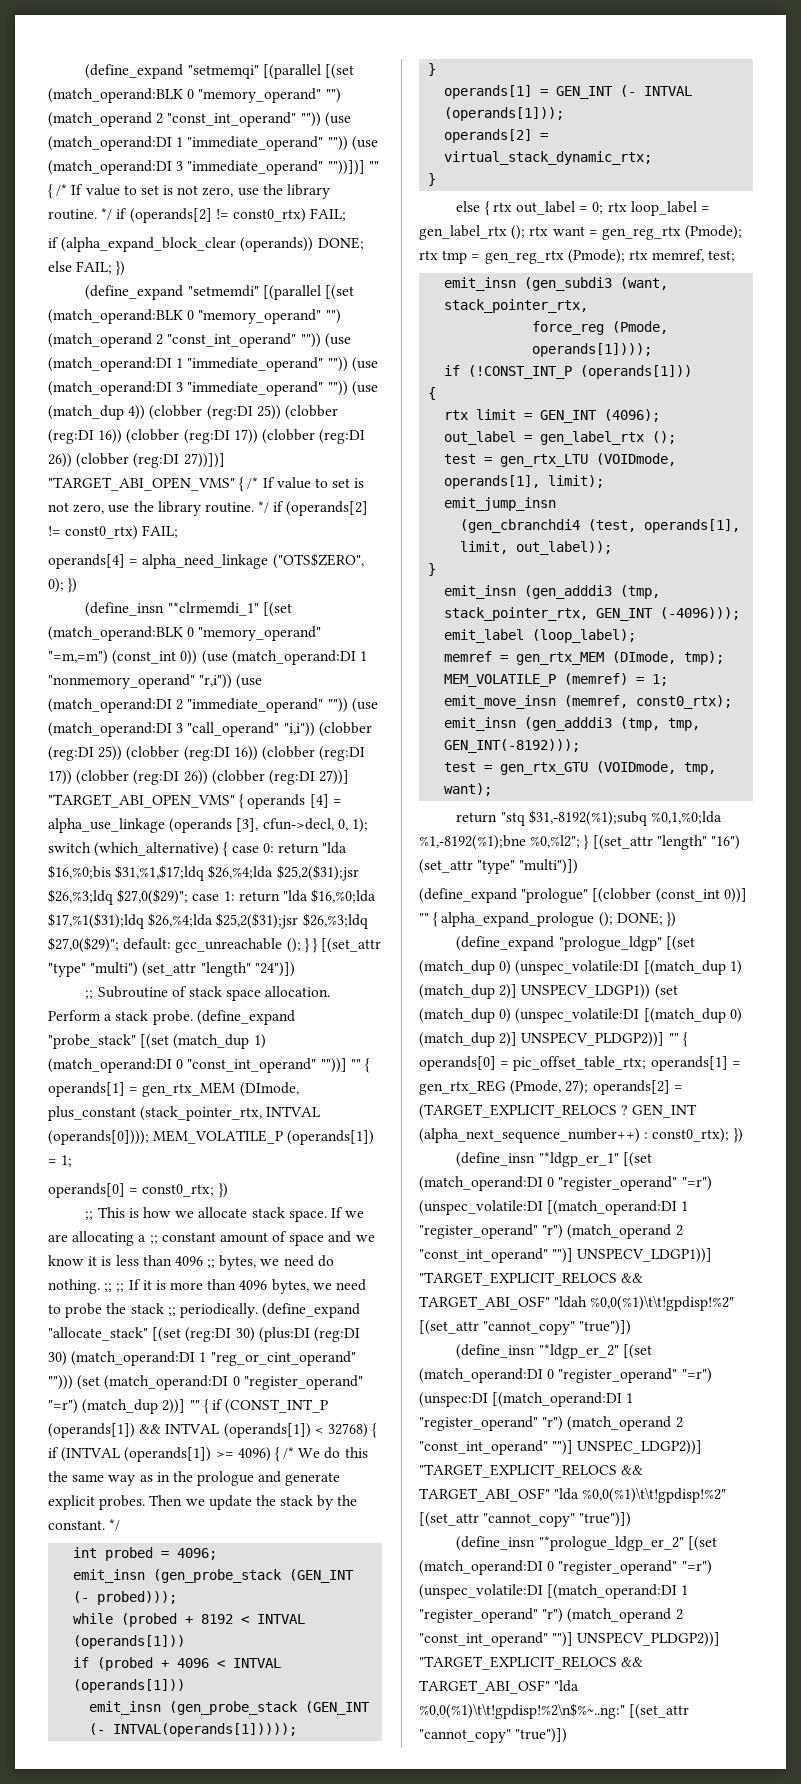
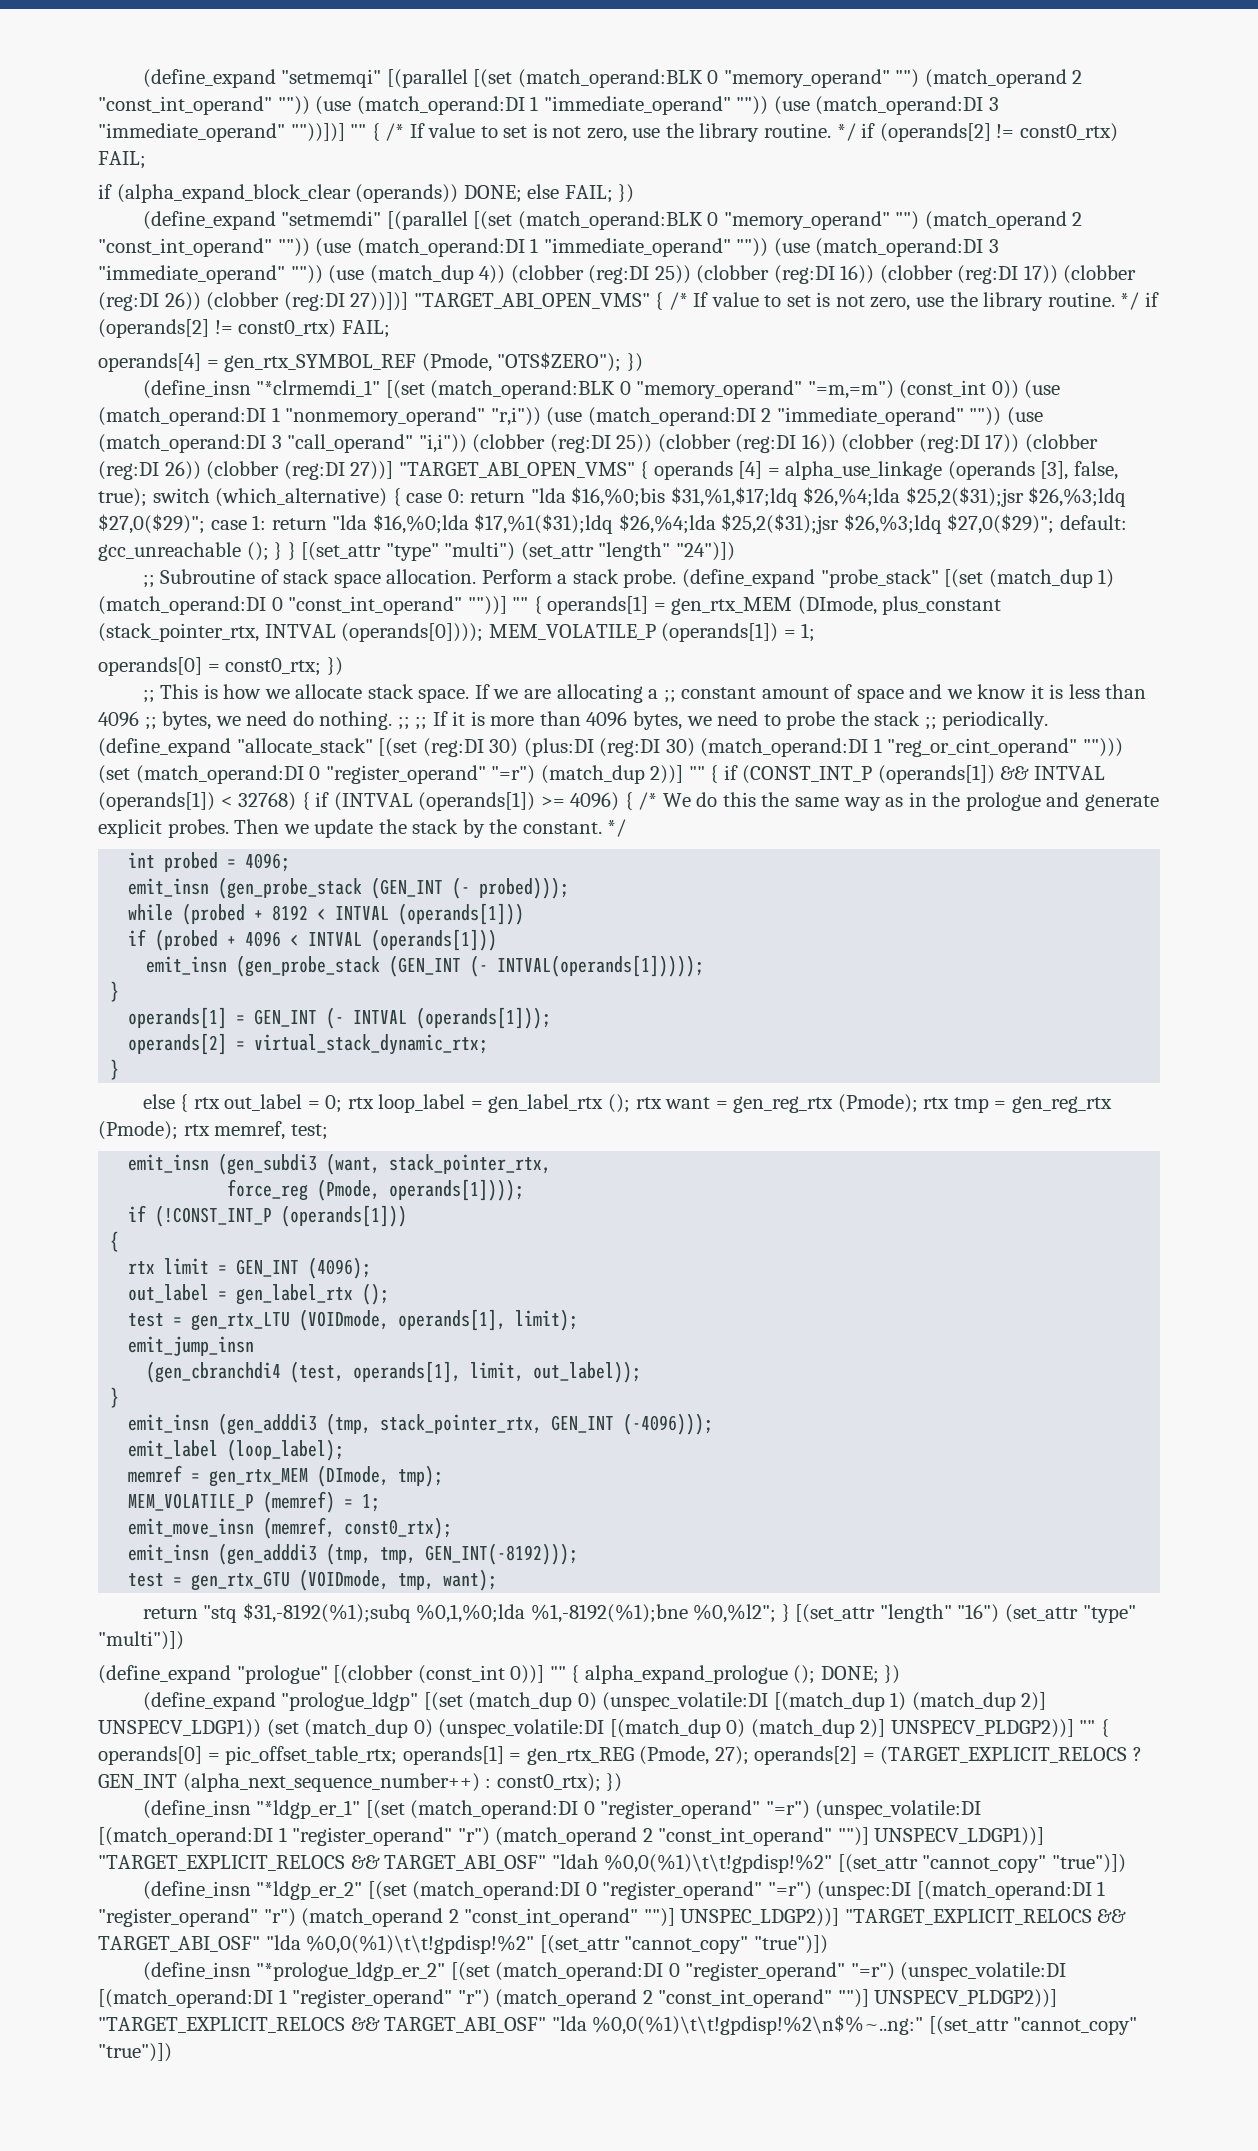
- operands[4] = alpha_need_linkage ("OTS$ZERO", 0); })
+ operands[4] = gen_rtx_SYMBOL_REF (Pmode, "OTS$ZERO"); })
- (define_insn "*clrmemdi_1" [(set (match_operand:BLK 0 "memory_operand" "=m,=m") (const_int 0)) (use (match_operand:DI 1 "nonmemory_operand" "r,i")) (use (match_operand:DI 2 "immediate_operand" "")) (use (match_operand:DI 3 "call_operand" "i,i")) (clobber (reg:DI 25)) (clobber (reg:DI 16)) (clobber (reg:DI 17)) (clobber (reg:DI 26)) (clobber (reg:DI 27))] "TARGET_ABI_OPEN_VMS" { operands [4] = alpha_use_linkage (operands [3], cfun->decl, 0, 1);
+ (define_insn "*clrmemdi_1" [(set (match_operand:BLK 0 "memory_operand" "=m,=m") (const_int 0)) (use (match_operand:DI 1 "nonmemory_operand" "r,i")) (use (match_operand:DI 2 "immediate_operand" "")) (use (match_operand:DI 3 "call_operand" "i,i")) (clobber (reg:DI 25)) (clobber (reg:DI 16)) (clobber (reg:DI 17)) (clobber (reg:DI 26)) (clobber (reg:DI 27))] "TARGET_ABI_OPEN_VMS" { operands [4] = alpha_use_linkage (operands [3], false, true);

